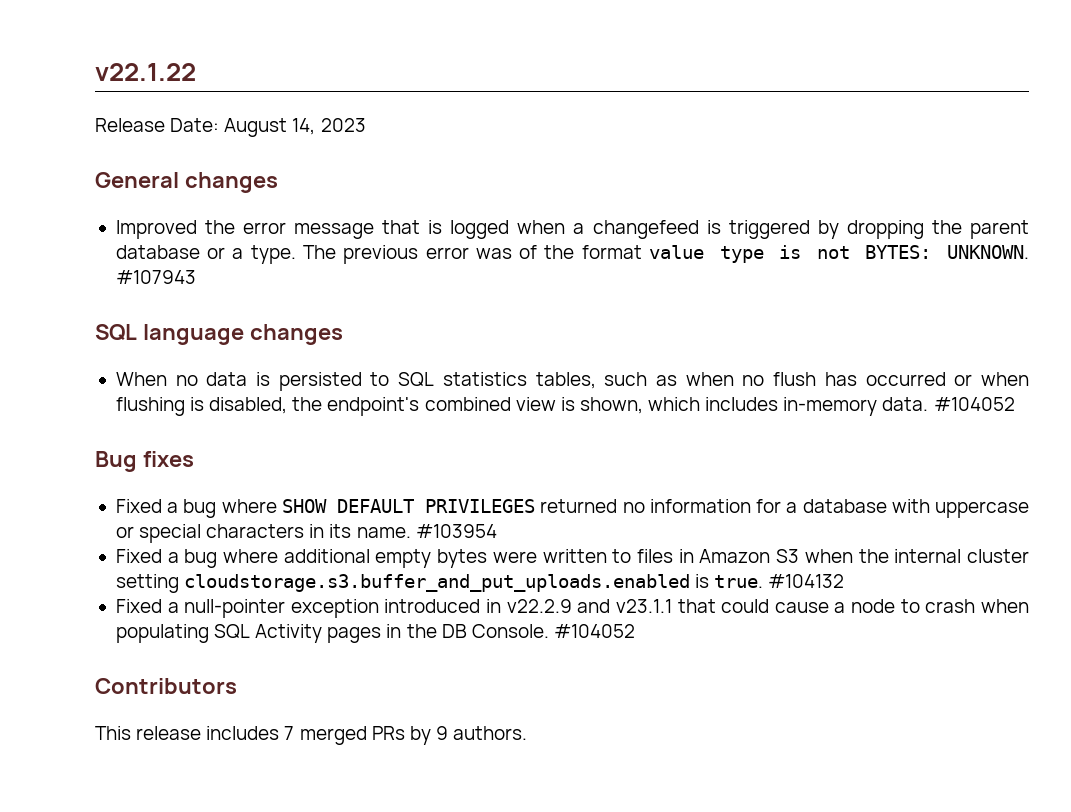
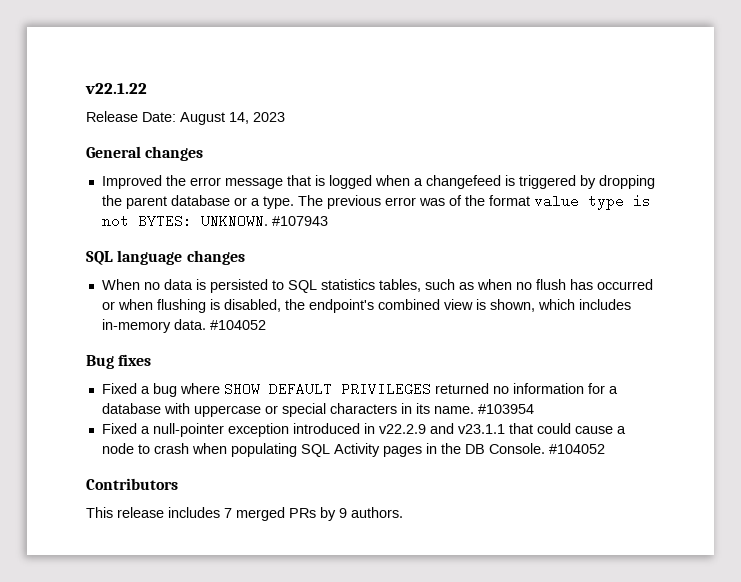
- Fixed a bug where additional empty bytes were written to files in Amazon S3 when the internal cluster setting cloudstorage.s3.buffer_and_put_uploads.enabled is true. #104132

